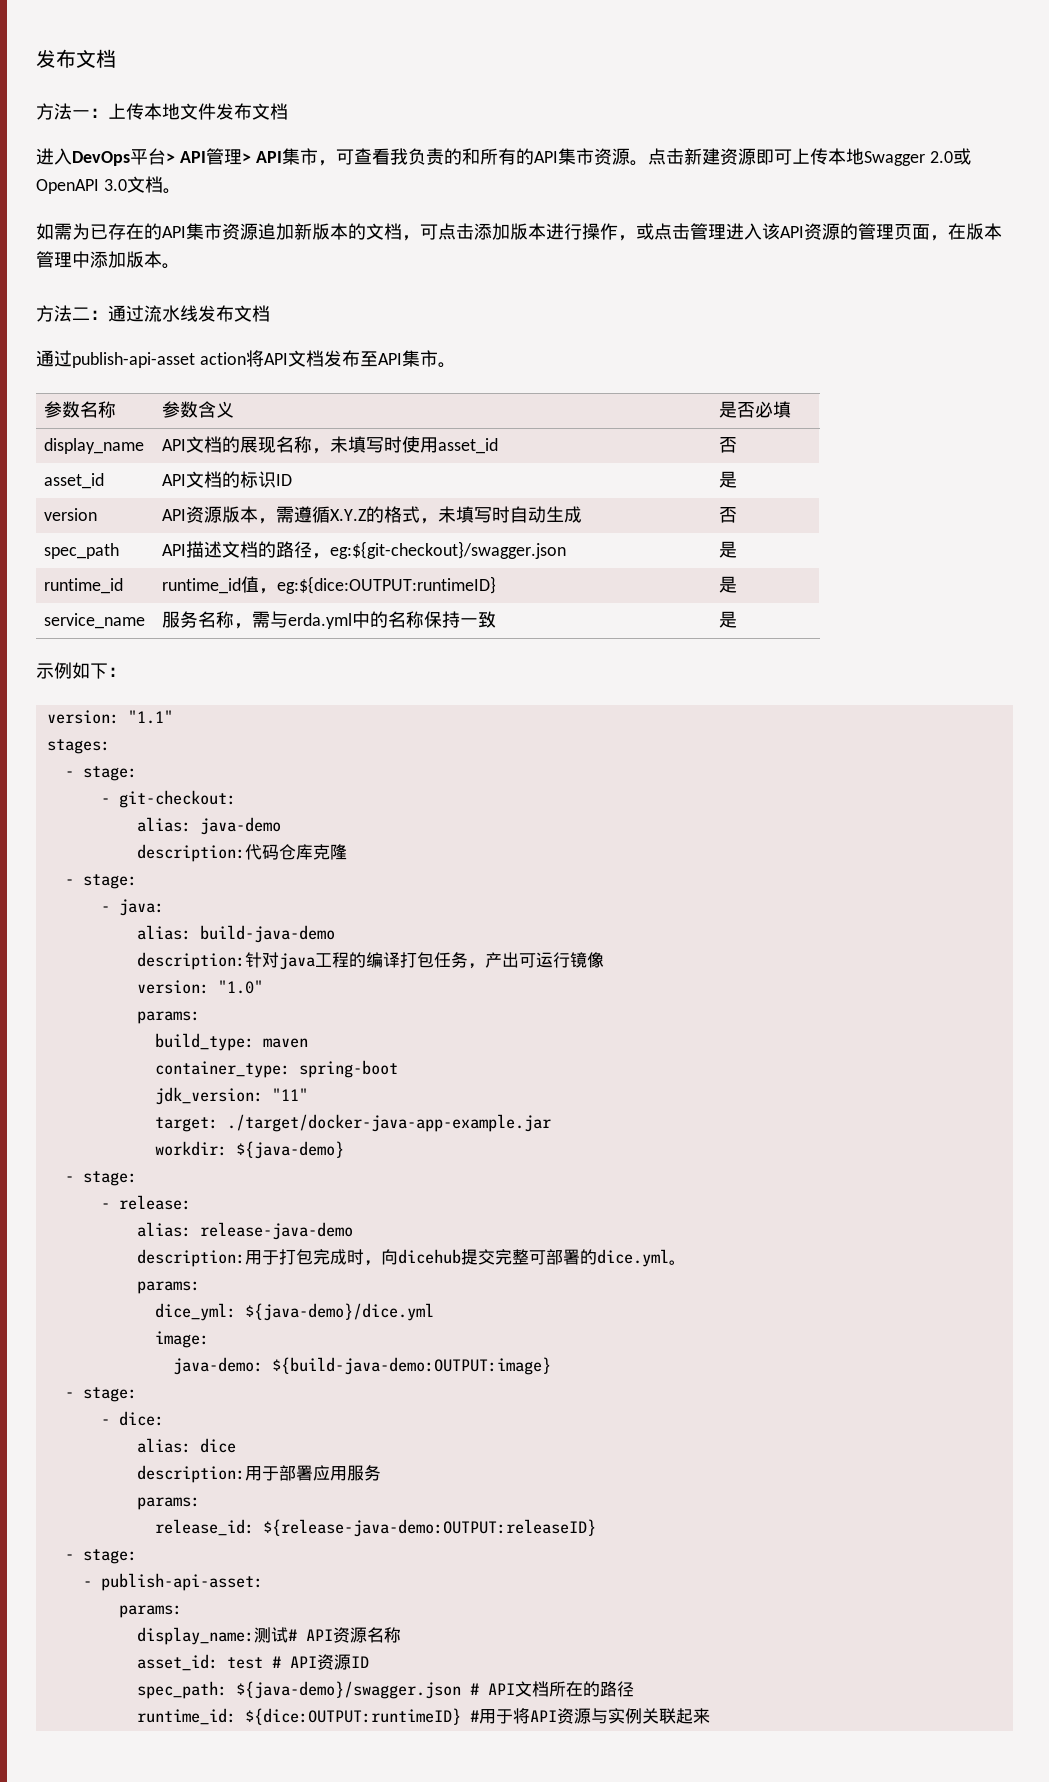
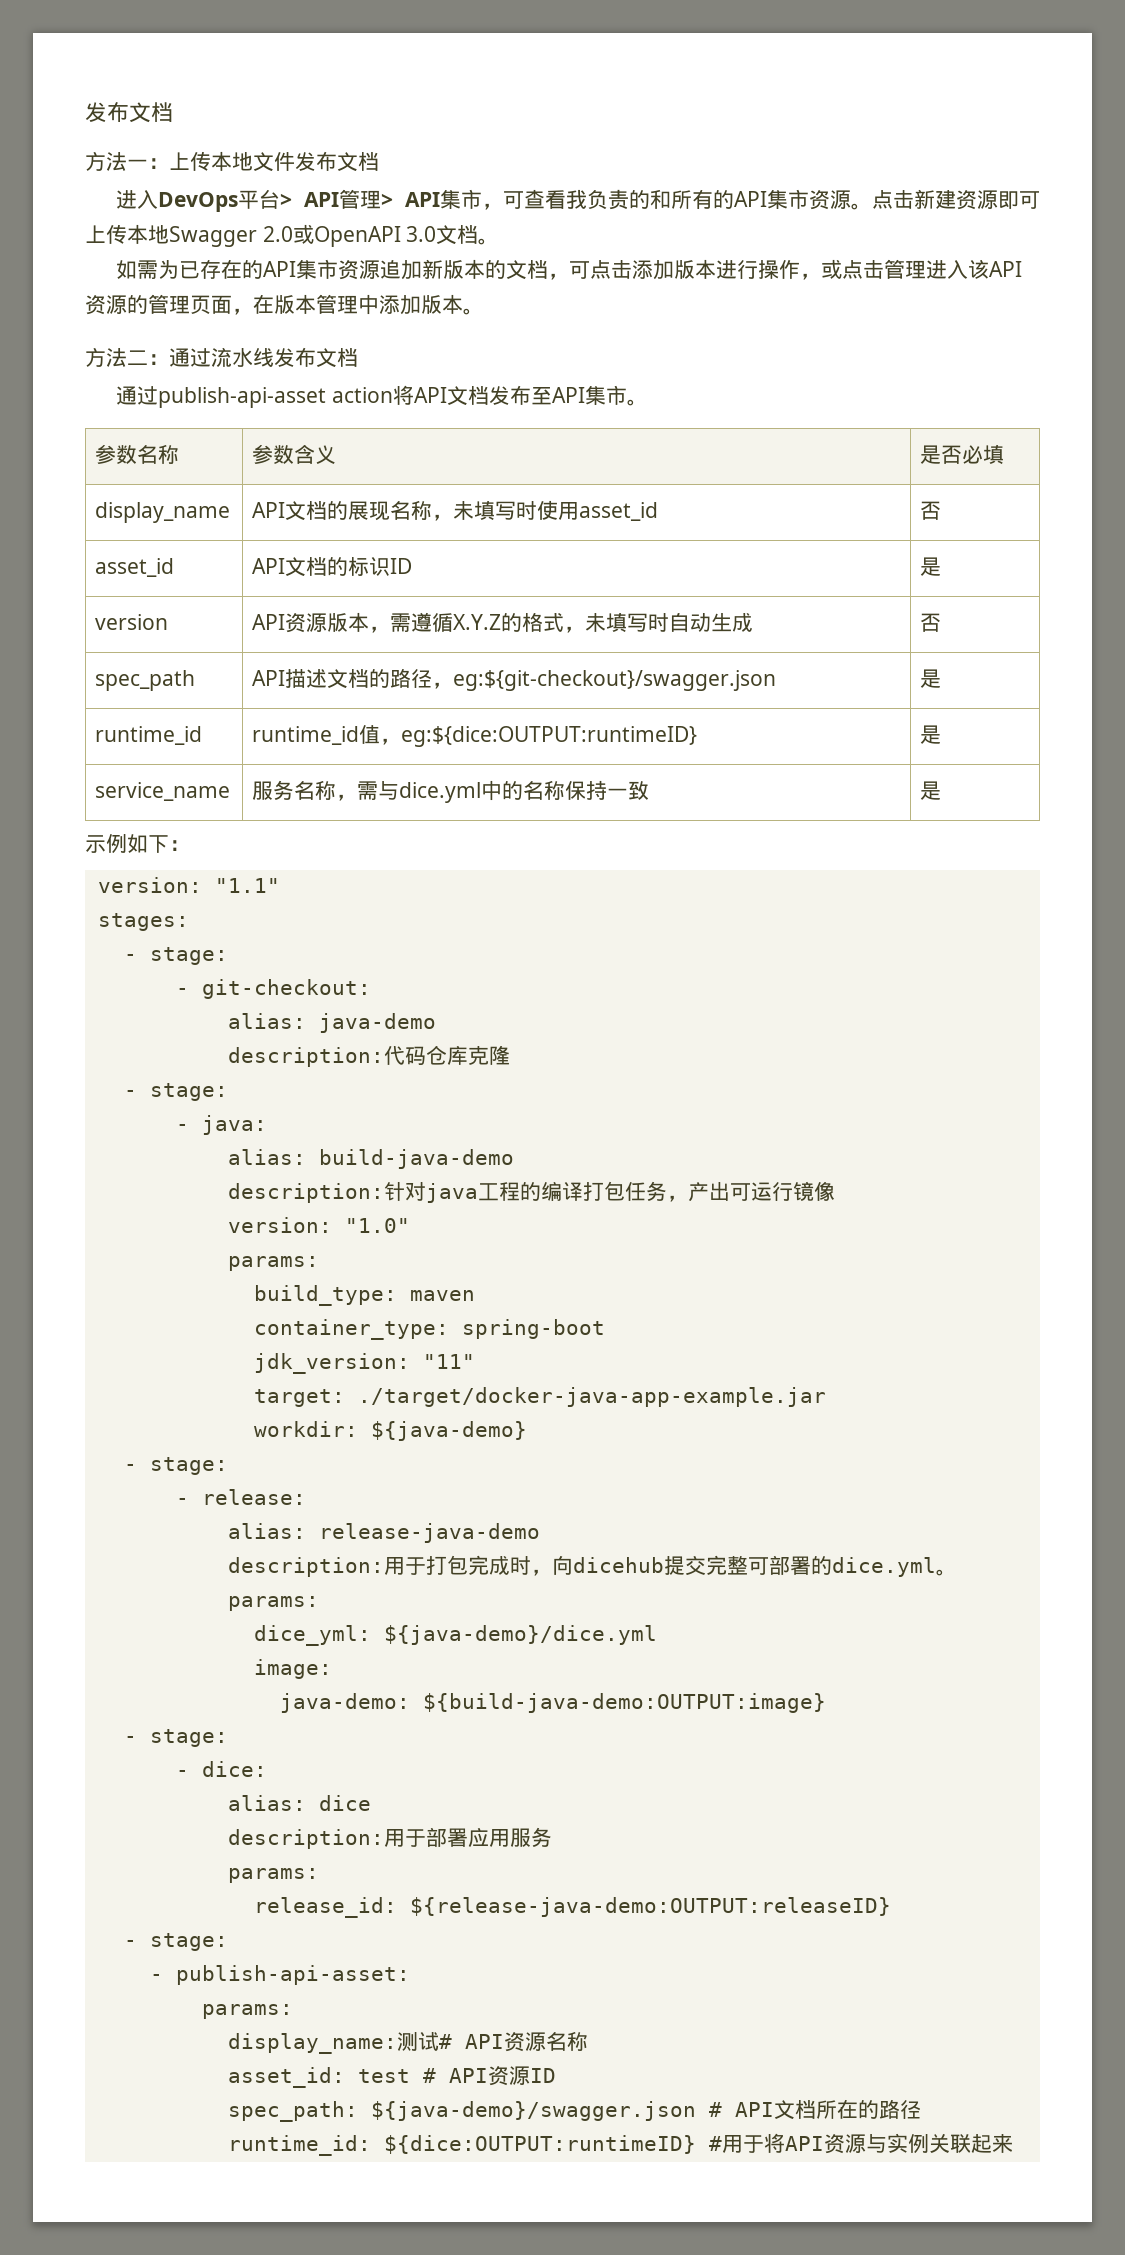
- service_name | 服务名称，需与erda.yml中的名称保持一致 | 是
+ service_name | 服务名称，需与dice.yml中的名称保持一致 | 是

